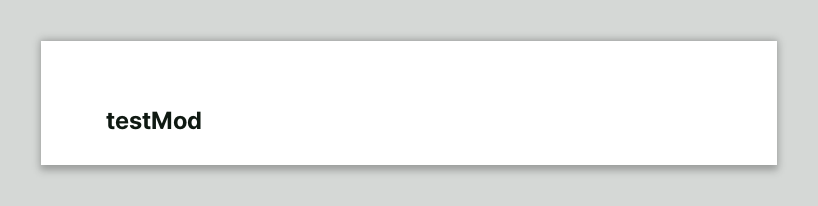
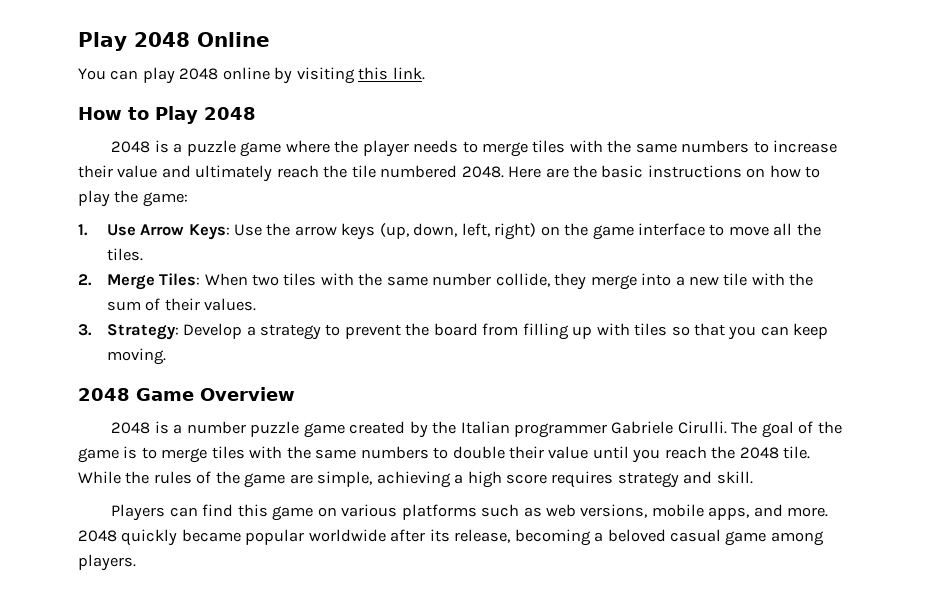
- testMod
+ Play 2048 Online
+ You can play 2048 online by visiting this link.
+ How to Play 2048
+ 2048 is a puzzle game where the player needs to merge tiles with the same numbers to increase their value and ultimately reach the tile numbered 2048. Here are the basic instructions on how to play the game:
+ 1. Use Arrow Keys: Use the arrow keys (up, down, left, right) on the game interface to move all the tiles.
+ 2. Merge Tiles: When two tiles with the same number collide, they merge into a new tile with the sum of their values.
+ 3. Strategy: Develop a strategy to prevent the board from filling up with tiles so that you can keep moving.
+ 2048 Game Overview
+ 2048 is a number puzzle game created by the Italian programmer Gabriele Cirulli. The goal of the game is to merge tiles with the same numbers to double their value until you reach the 2048 tile. While the rules of the game are simple, achieving a high score requires strategy and skill.
+ Players can find this game on various platforms such as web versions, mobile apps, and more. 2048 quickly became popular worldwide after its release, becoming a beloved casual game among players.

